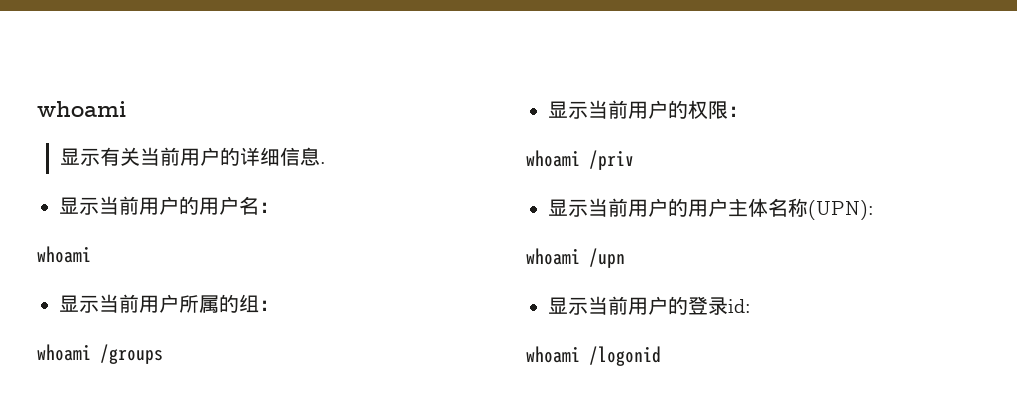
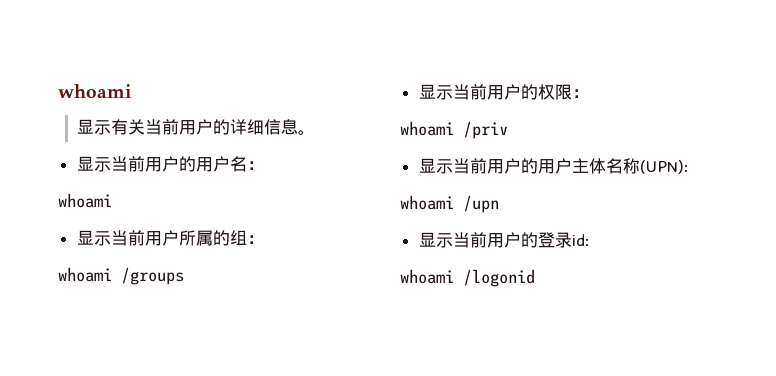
- 显示有关当前用户的详细信息.
+ 显示有关当前用户的详细信息。

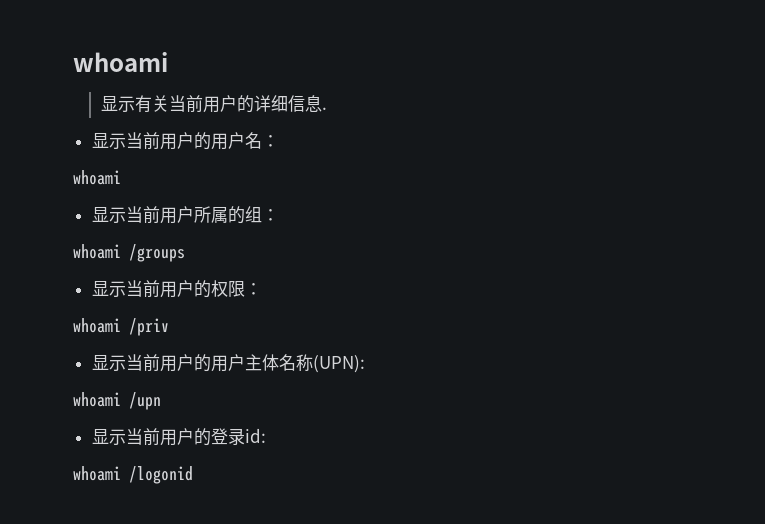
- 显示有关当前用户的详细信息。
+ 显示有关当前用户的详细信息.

